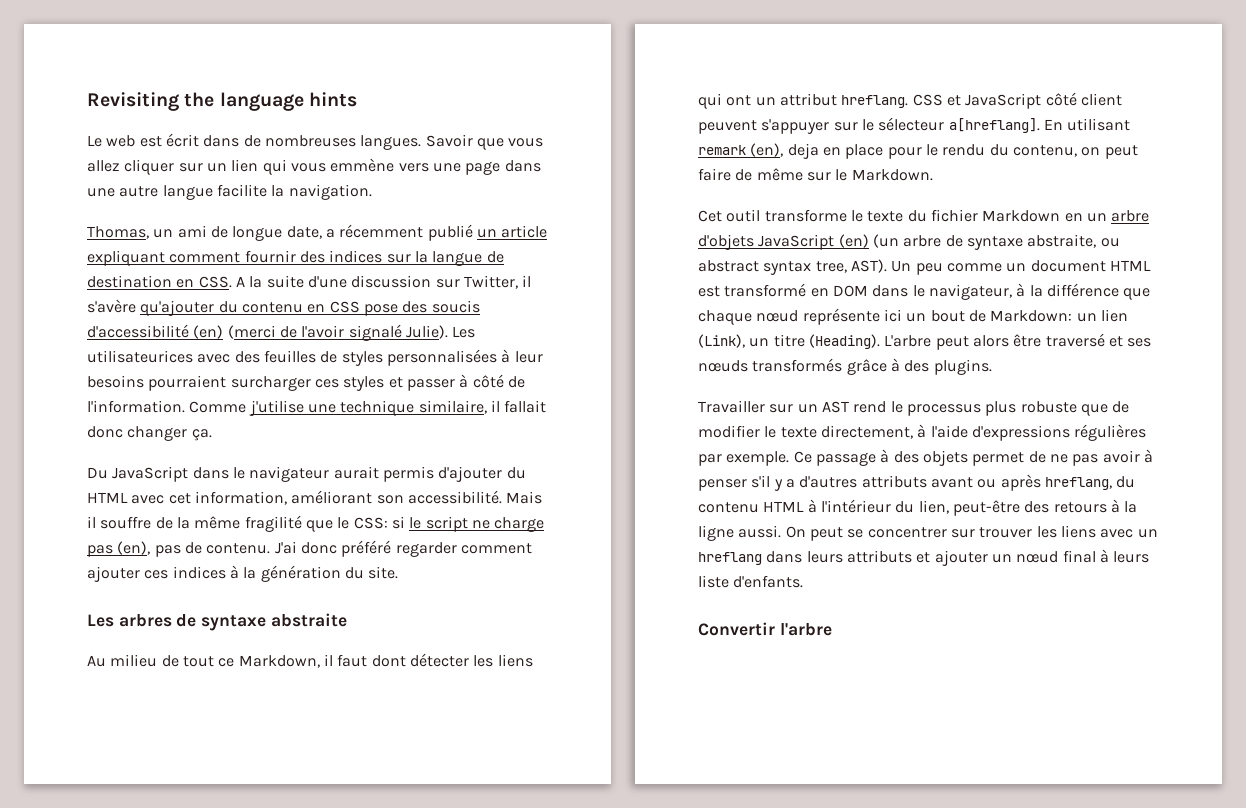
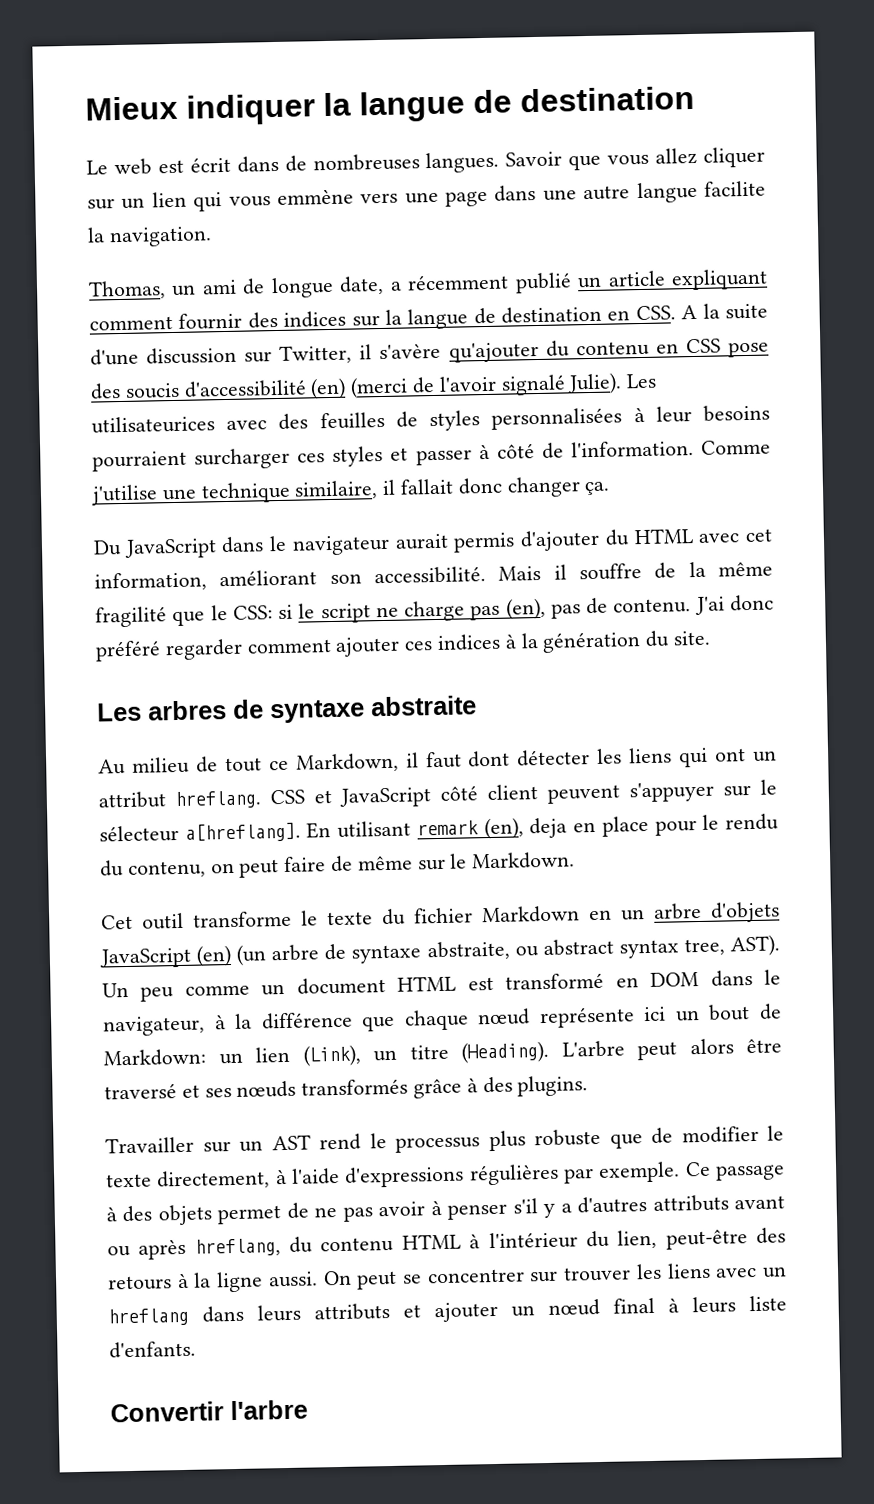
- Revisiting the language hints
+ Mieux indiquer la langue de destination

